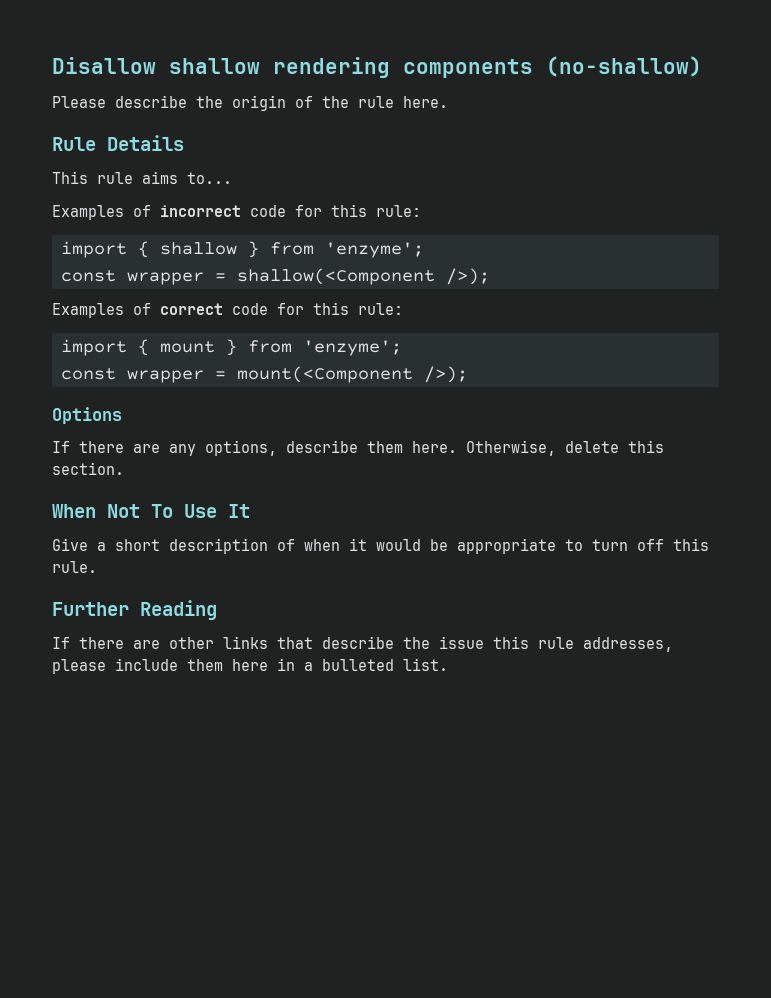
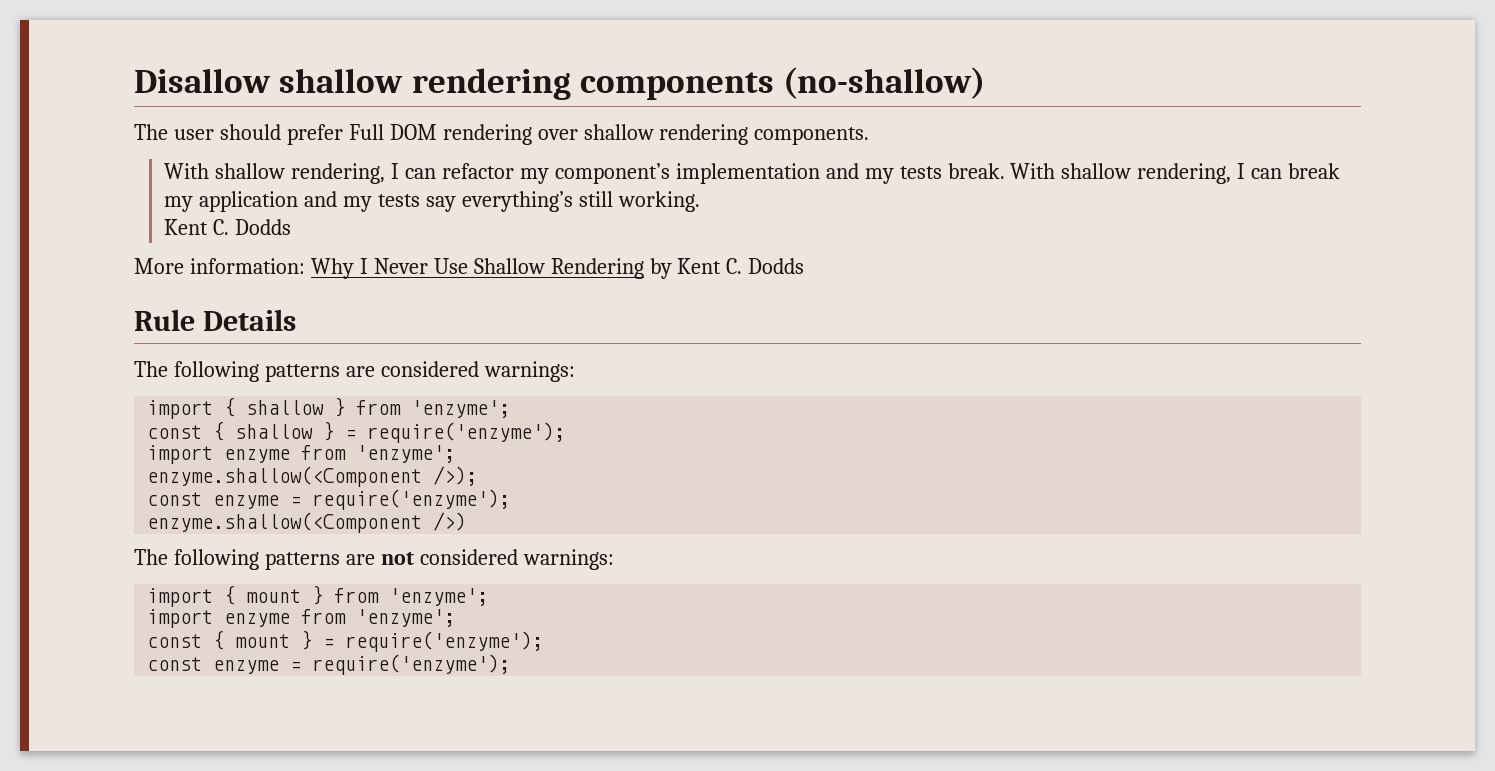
- Please describe the origin of the rule here.
+ The user should prefer Full DOM rendering over shallow rendering components.
+ With shallow rendering, I can refactor my component’s implementation and my tests break. With shallow rendering, I can break my application and my tests say everything’s still working.
+ Kent C. Dodds
+ More information: Why I Never Use Shallow Rendering by Kent C. Dodds
  Rule Details
- This rule aims to...
- Examples of incorrect code for this rule:
+ The following patterns are considered warnings:
- const wrapper = shallow(<Component />);
- Examples of correct code for this rule:
+ const { shallow } = require('enzyme');
+ import enzyme from 'enzyme';
+ enzyme.shallow(<Component />);
+ const enzyme = require('enzyme');
+ enzyme.shallow(<Component />)
+ The following patterns are not considered warnings:
  import { mount } from 'enzyme';
- const wrapper = mount(<Component />);
- Options
- If there are any options, describe them here. Otherwise, delete this section.
- When Not To Use It
- Give a short description of when it would be appropriate to turn off this rule.
- Further Reading
- If there are other links that describe the issue this rule addresses, please include them here in a bulleted list.
+ import enzyme from 'enzyme';
+ const { mount } = require('enzyme');
+ const enzyme = require('enzyme');

